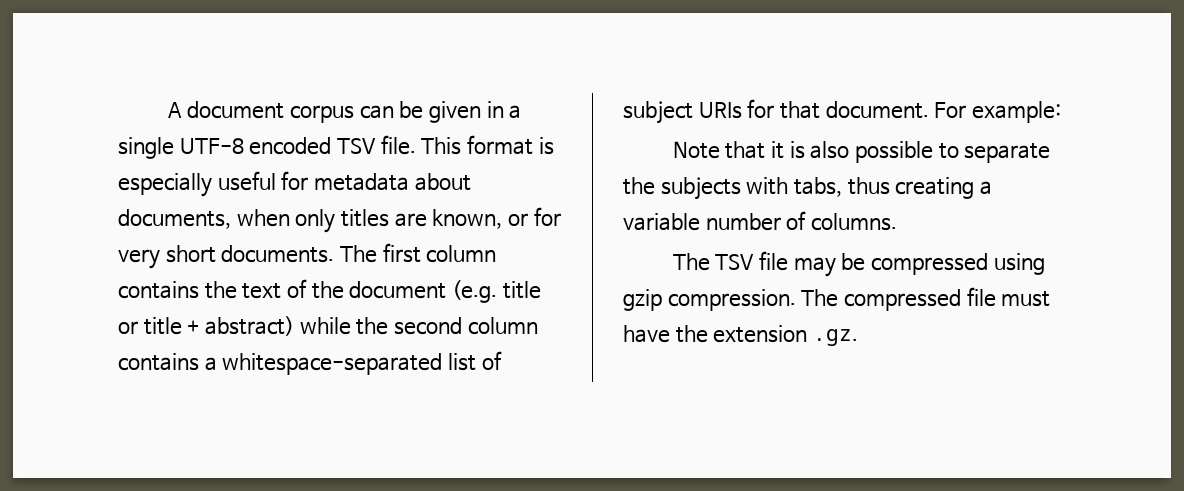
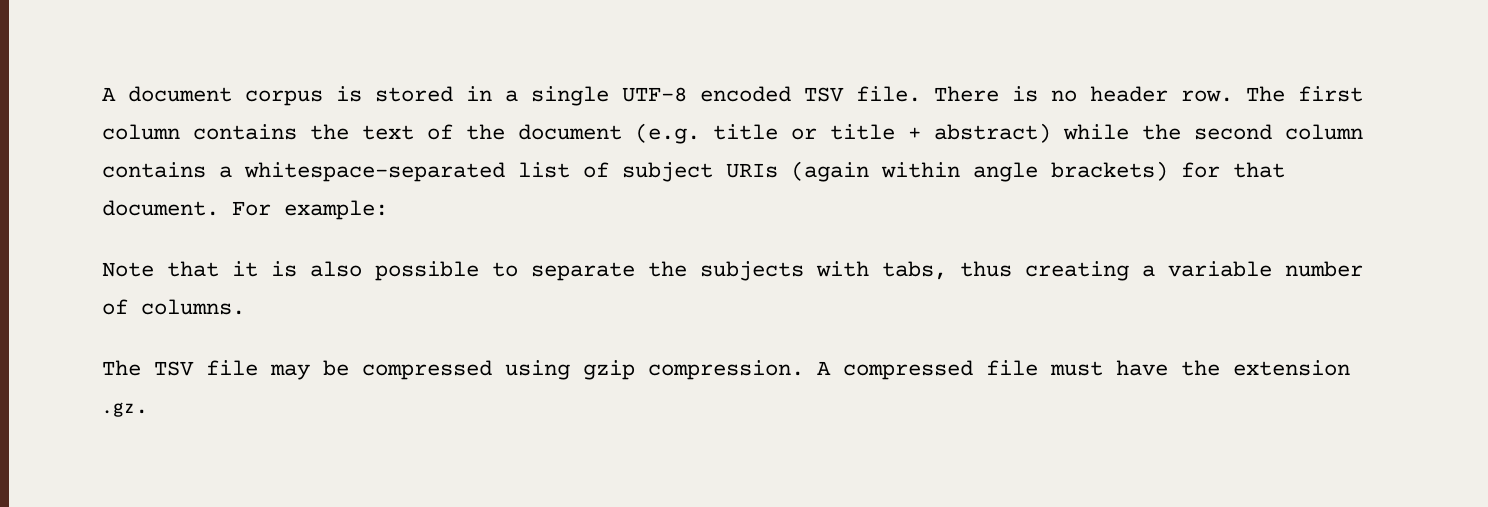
- A document corpus can be given in a single UTF-8 encoded TSV file.
+ A document corpus is stored in a single UTF-8 encoded TSV file.
- This format is especially useful for metadata about documents, when only titles are known, or for very short documents.
+ There is no header row.
- The first column contains the text of the document (e.g. title or title + abstract) while the second column contains a whitespace-separated list of subject URIs for that document.
+ The first column contains the text of the document (e.g. title or title + abstract) while the second column contains a whitespace-separated list of subject URIs (again within angle brackets) for that document.
- The compressed file must have the extension .gz.
+ A compressed file must have the extension .gz.

